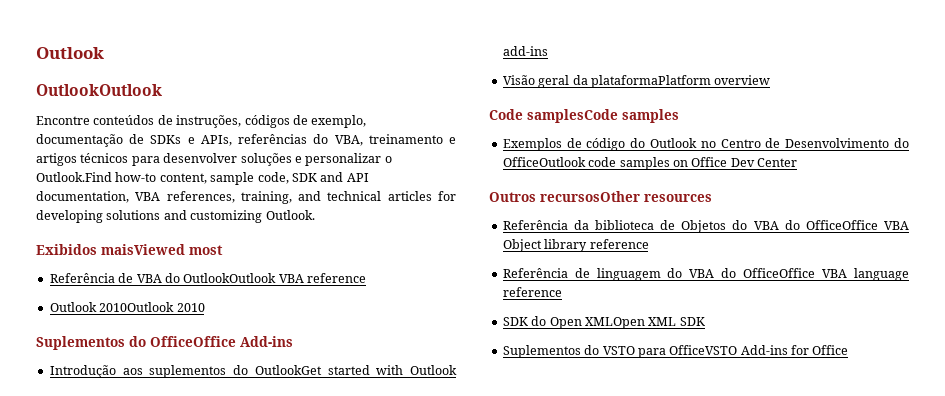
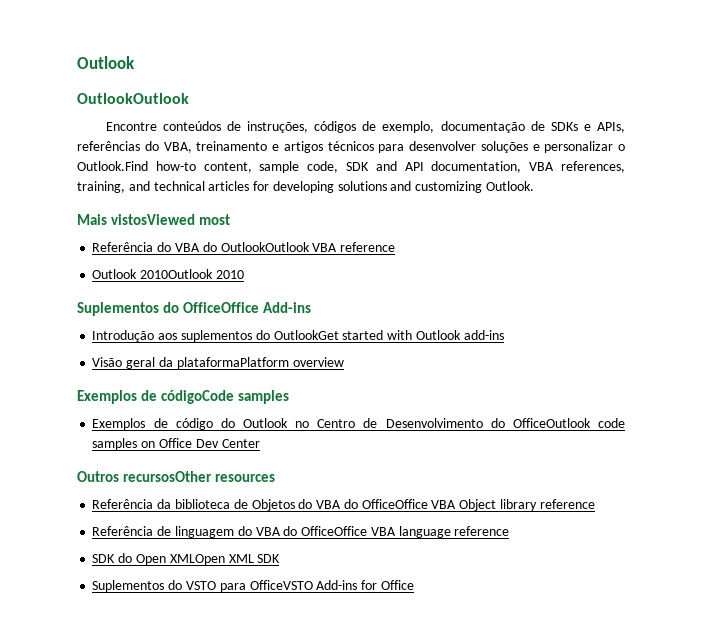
- Exibidos maisViewed most
+ Mais vistosViewed most
- Referência de VBA do OutlookOutlook VBA reference
+ Referência do VBA do OutlookOutlook VBA reference
- Code samplesCode samples
+ Exemplos de códigoCode samples

